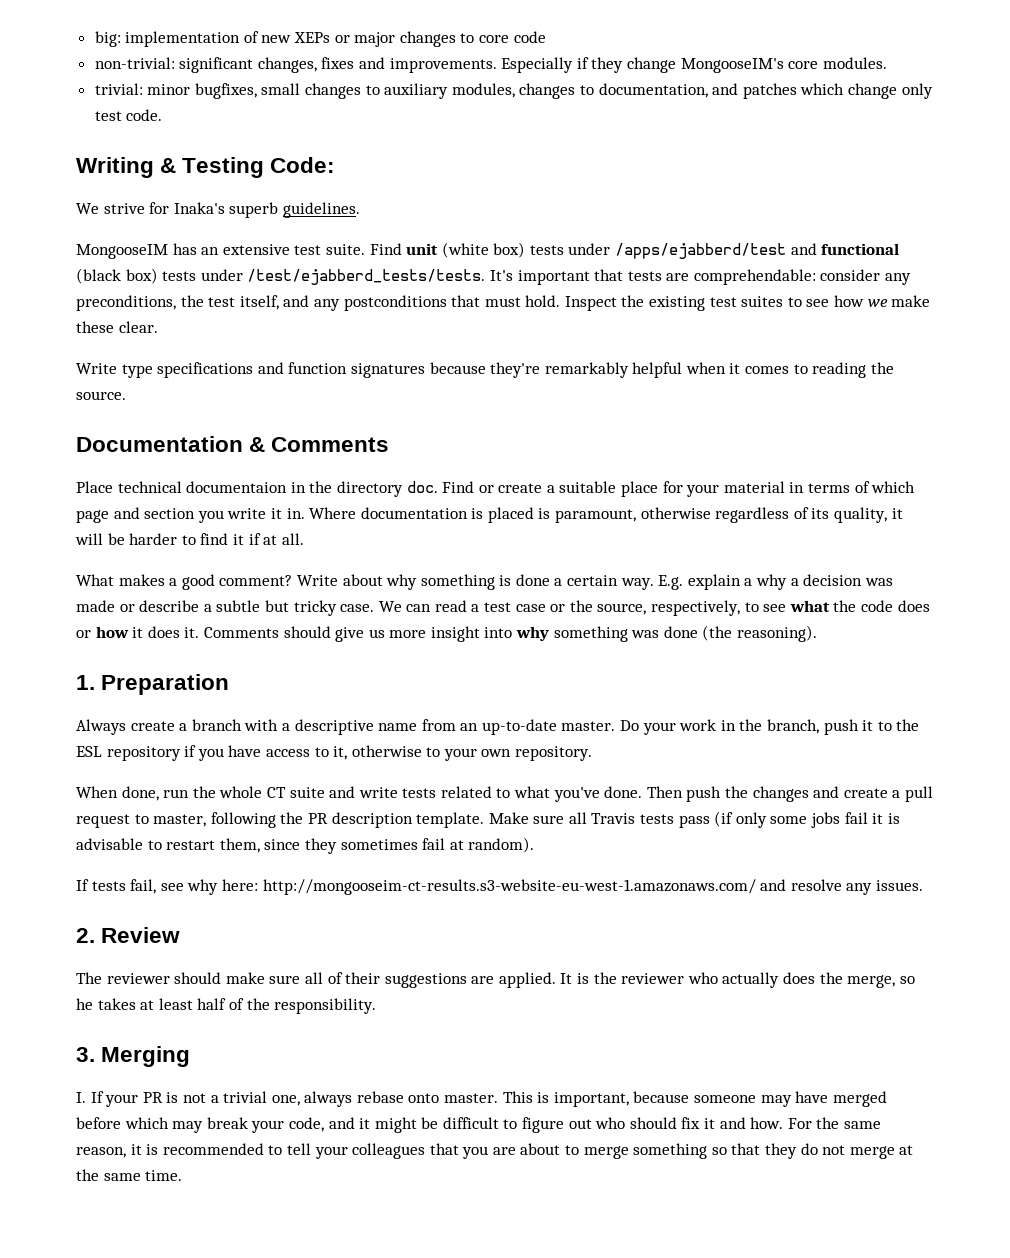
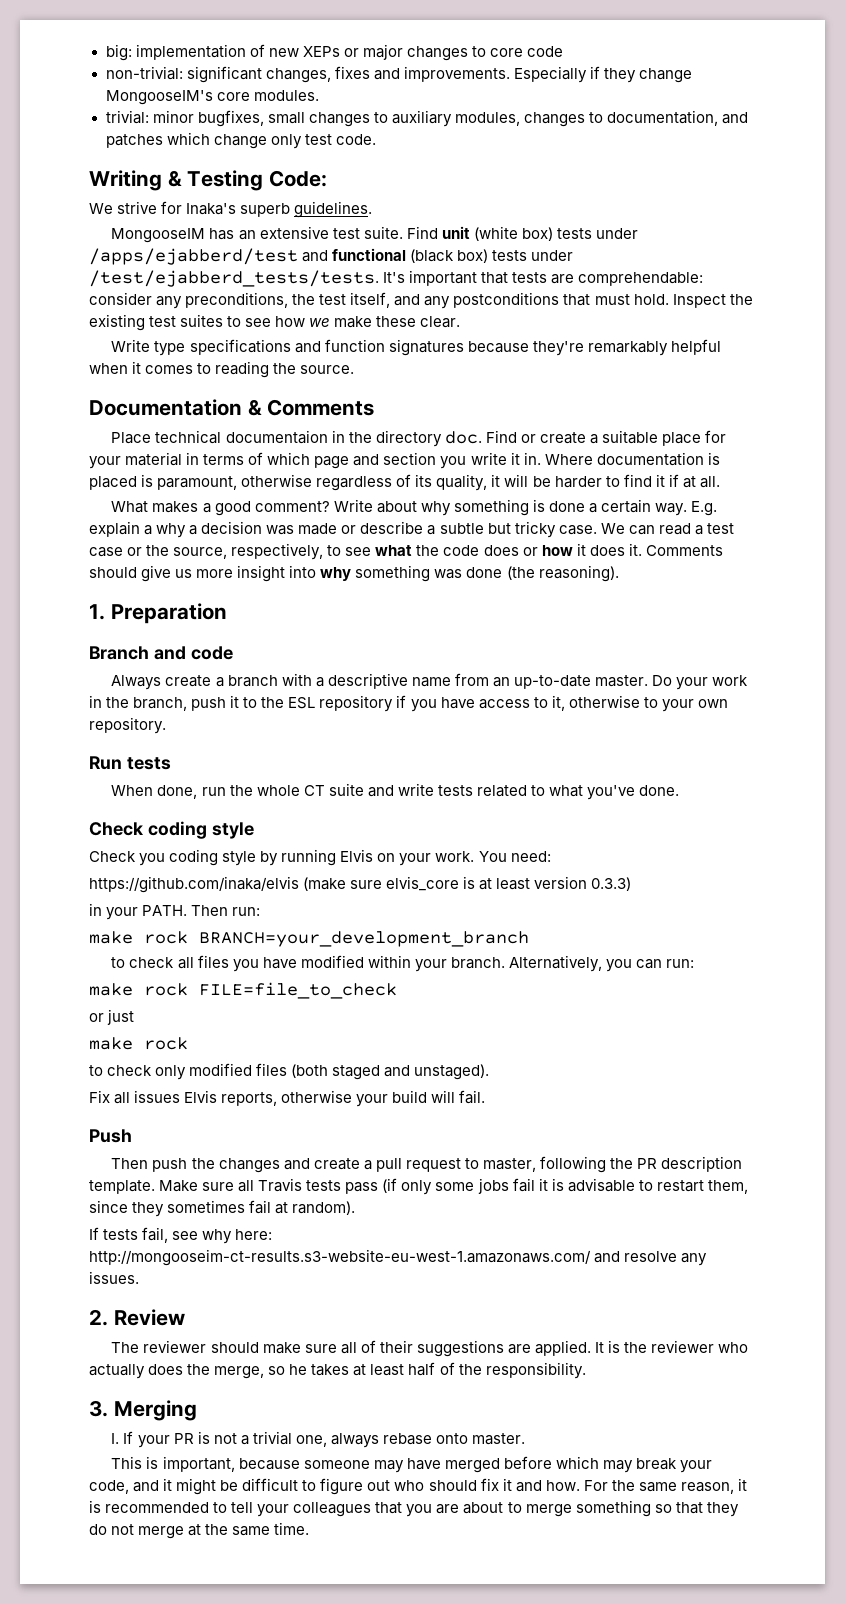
+ Branch and code
+ Run tests
- When done, run the whole CT suite and write tests related to what you've done. Then push the changes and create a pull request to master, following the PR description template.
+ When done, run the whole CT suite and write tests related to what you've done.
+ Check coding style
+ Check you coding style by running Elvis on your work. You need:
+ https://github.com/inaka/elvis (make sure elvis_core is at least version 0.3.3)
+ in your PATH. Then run:
+ make rock BRANCH=your_development_branch
+ to check all files you have modified within your branch. Alternatively, you can run:
+ make rock FILE=file_to_check
+ or just
+ make rock
+ to check only modified files (both staged and unstaged).
+ Fix all issues Elvis reports, otherwise your build will fail.
+ Push
+ Then push the changes and create a pull request to master, following the PR description template.
- I. If your PR is not a trivial one, always rebase onto master. This is important, because someone may have merged before which may break your code, and it might be difficult to figure out who should fix it and how.
+ I. If your PR is not a trivial one, always rebase onto master.
+ This is important, because someone may have merged before which may break your code, and it might be difficult to figure out who should fix it and how.

